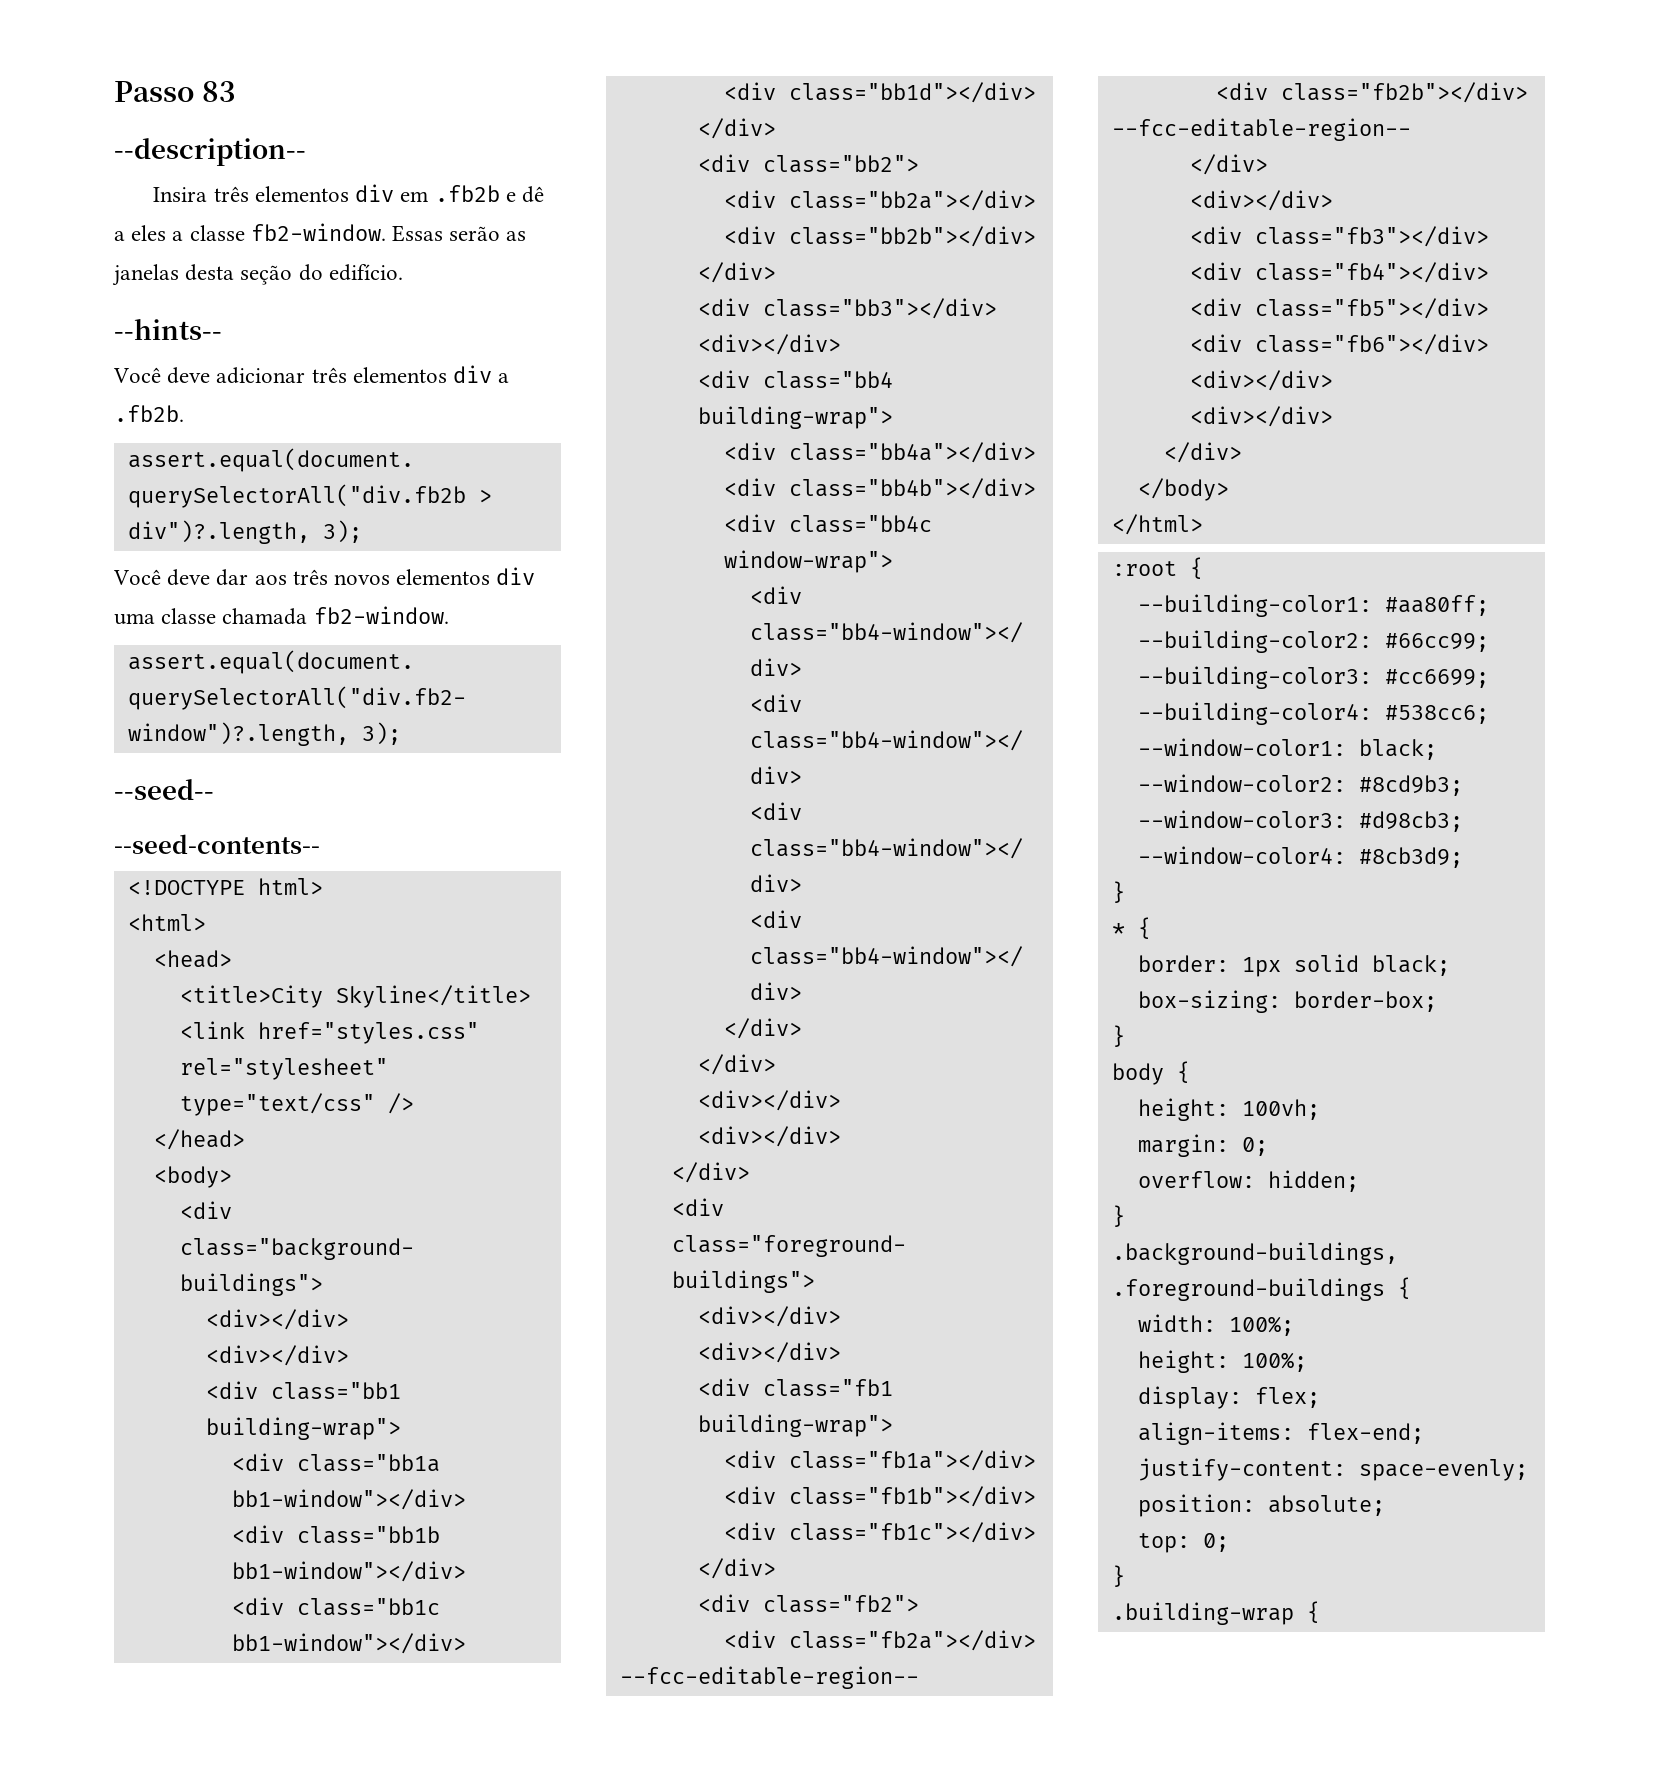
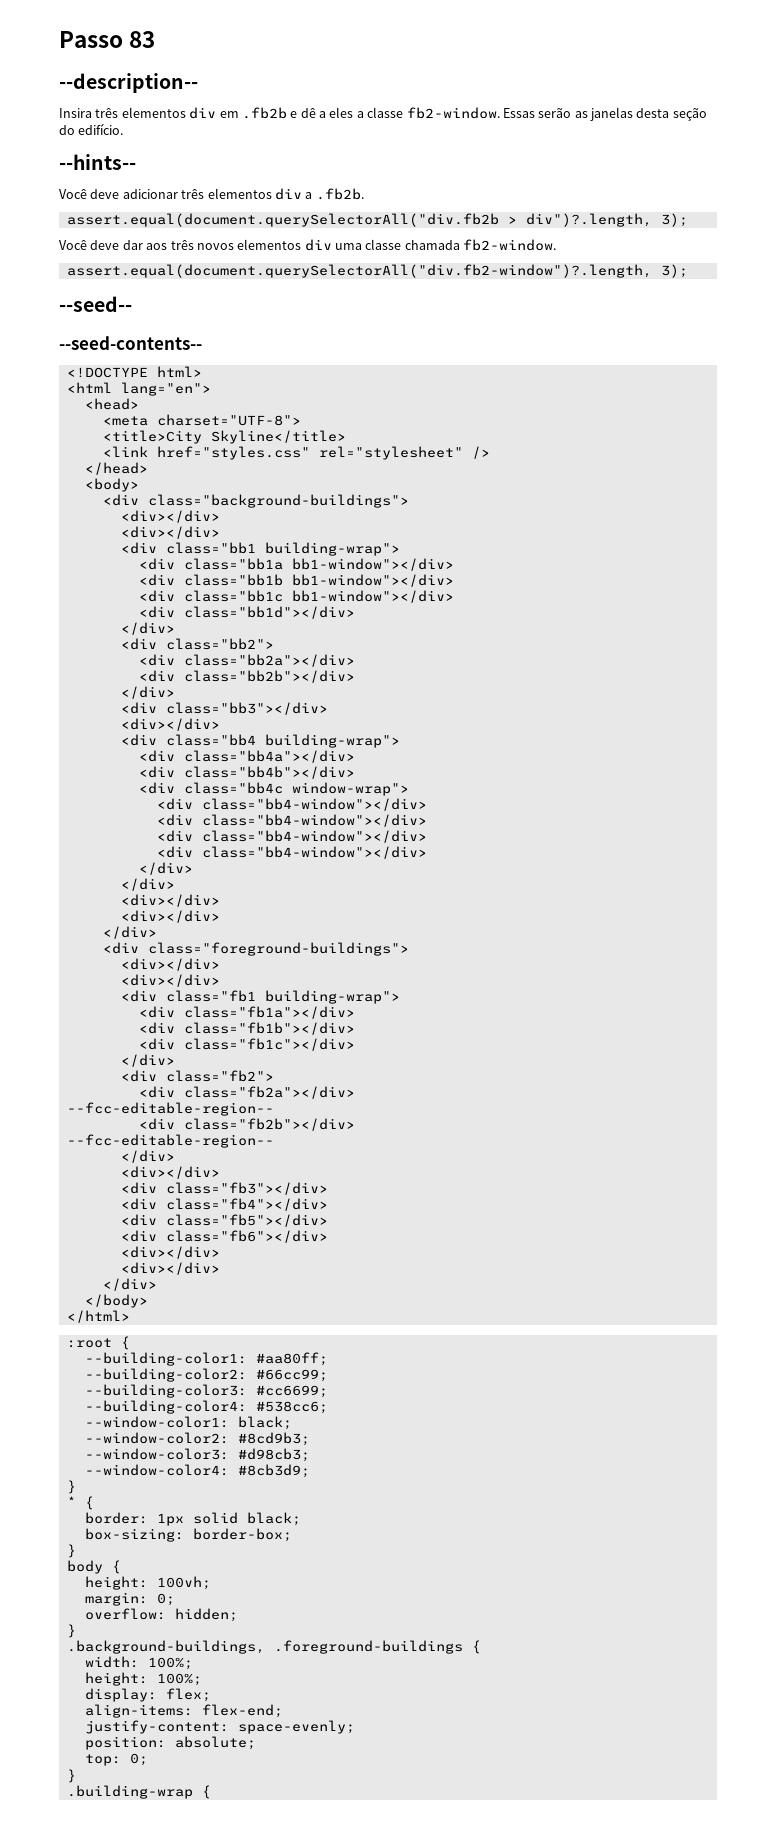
- <html>
+ <html lang="en">
+ <meta charset="UTF-8">
- <link href="styles.css" rel="stylesheet" type="text/css" />
+ <link href="styles.css" rel="stylesheet" />

